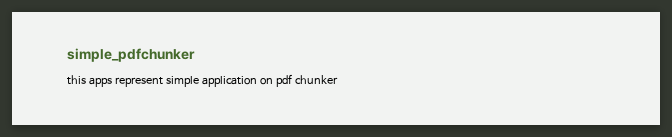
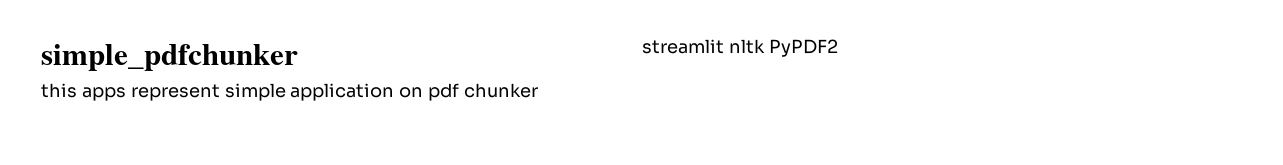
- this apps represent simple application on pdf chunker
+ this apps represent simple application on pdf chunker streamlit nltk PyPDF2

